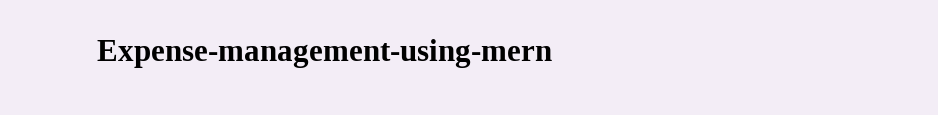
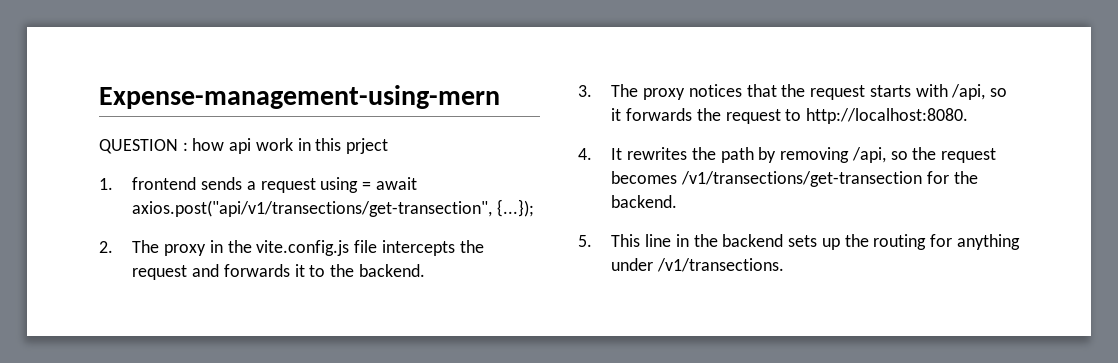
+ QUESTION : how api work in this prject
+ 1. frontend sends a request using = await axios.post("api/v1/transections/get-transection", {...});
+ 2. The proxy in the vite.config.js file intercepts the request and forwards it to the backend.
+ 3. The proxy notices that the request starts with /api, so it forwards the request to http://localhost:8080.
+ 4. It rewrites the path by removing /api, so the request becomes /v1/transections/get-transection for the backend.
+ 5. This line in the backend sets up the routing for anything under /v1/transections.

